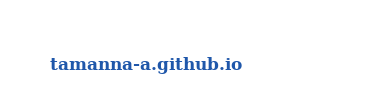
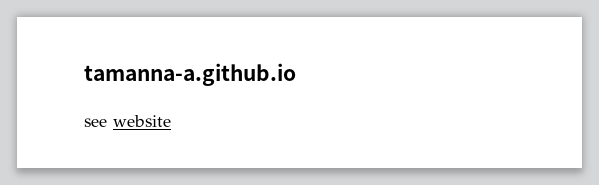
+ see website

